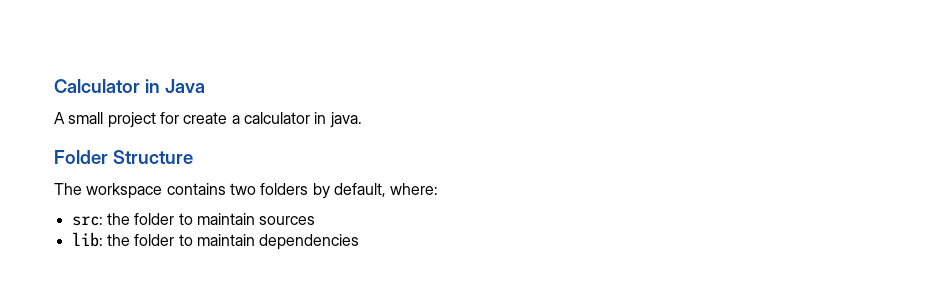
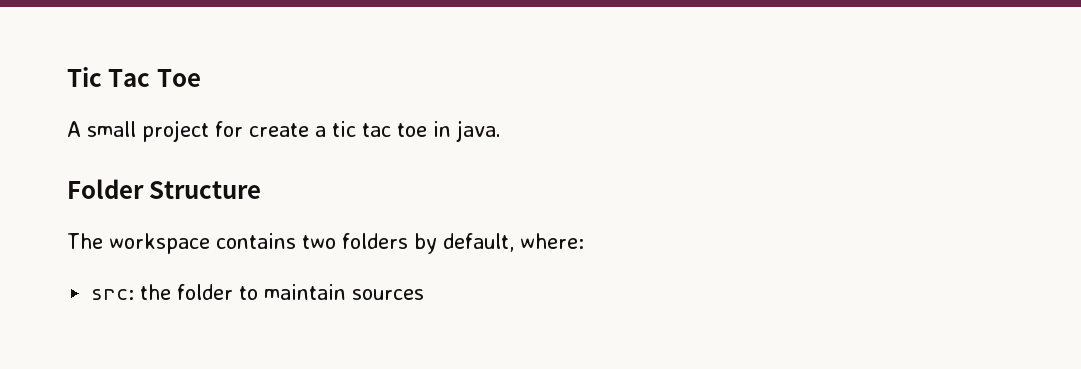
- Calculator in Java
+ Tic Tac Toe
- A small project for create a calculator in java.
+ A small project for create a tic tac toe in java.
- lib: the folder to maintain dependencies

